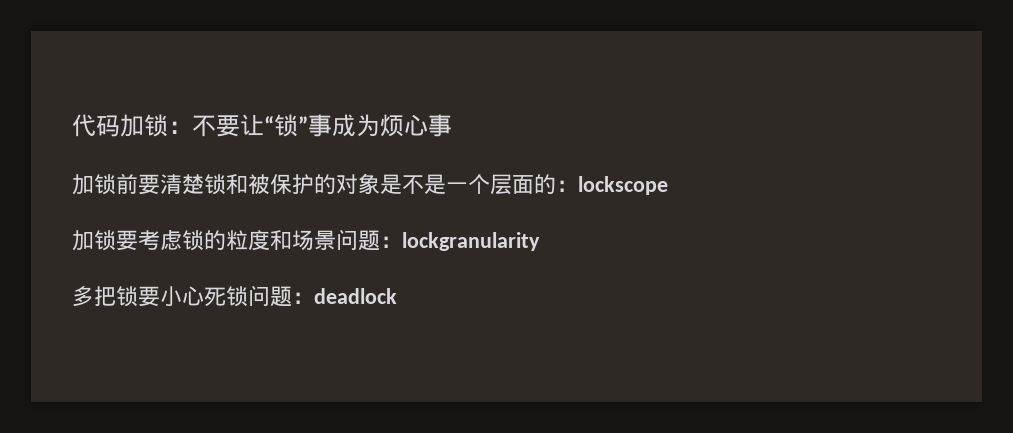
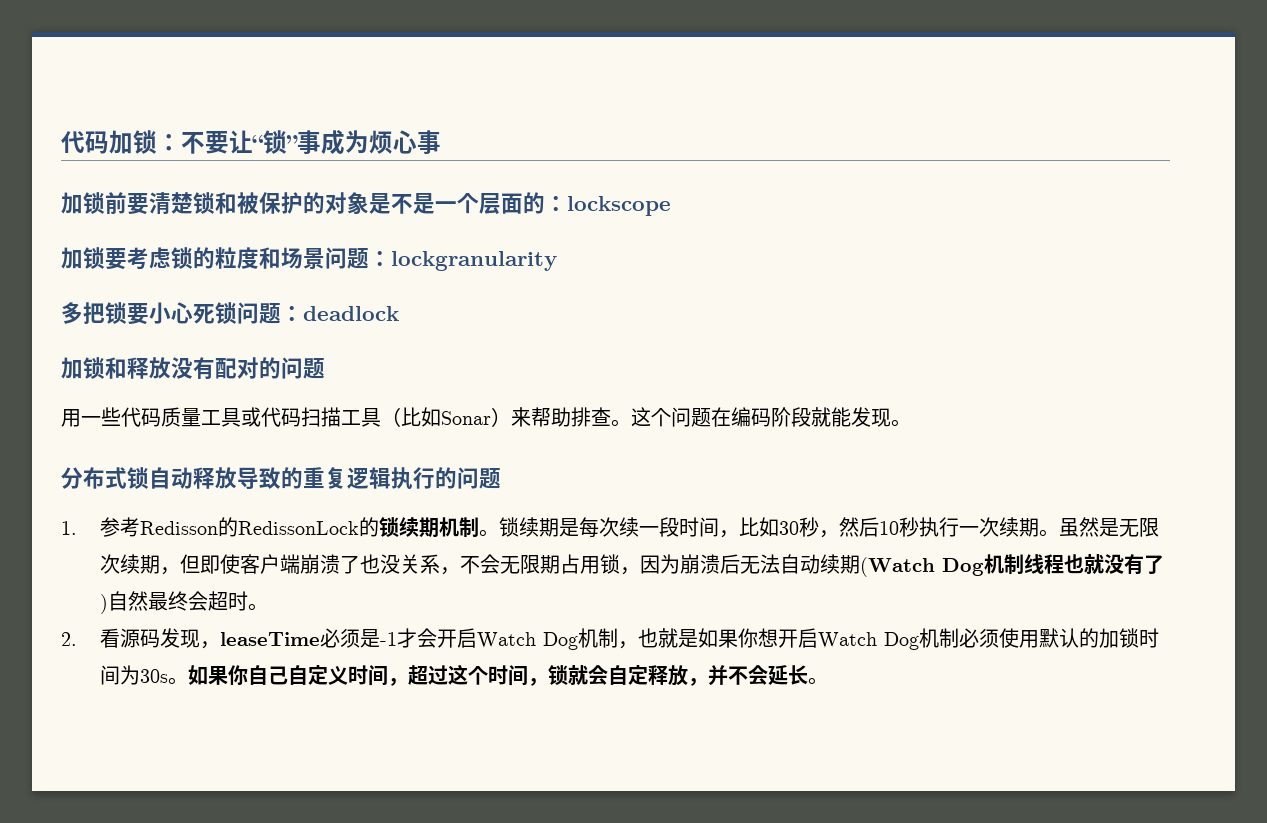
+ 加锁和释放没有配对的问题
+ 用一些代码质量工具或代码扫描工具（比如Sonar）来帮助排查。这个问题在编码阶段就能发现。
+ 分布式锁自动释放导致的重复逻辑执行的问题
+ 1.参考Redisson的RedissonLock的锁续期机制。锁续期是每次续一段时间，比如30秒，然后10秒执行一次续期。虽然是无限次续期，但即使客户端崩溃了也没关系，不会无限期占用锁，因为崩溃后无法自动续期(Watch Dog机制线程也就没有了)自然最终会超时。
+ 2.看源码发现，leaseTime必须是-1才会开启Watch Dog机制，也就是如果你想开启Watch Dog机制必须使用默认的加锁时间为30s。如果你自己自定义时间，超过这个时间，锁就会自定释放，并不会延长。

